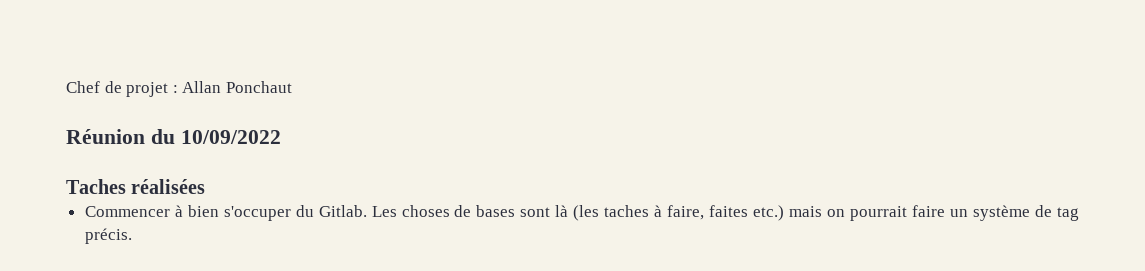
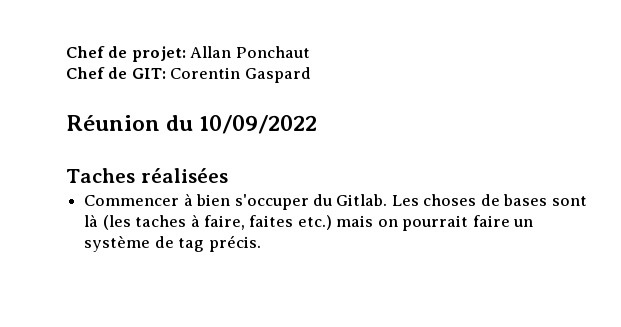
- Chef de projet : Allan Ponchaut
+ Chef de projet: Allan Ponchaut
+ Chef de GIT: Corentin Gaspard

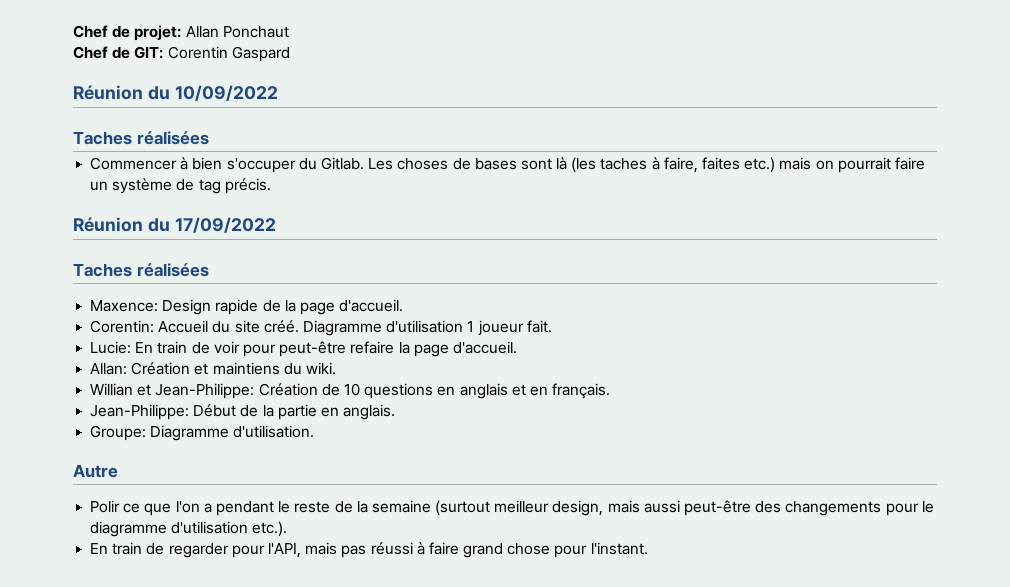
+ Réunion du 17/09/2022
+ Taches réalisées
+ Maxence: Design rapide de la page d'accueil.
+ Corentin: Accueil du site créé. Diagramme d'utilisation 1 joueur fait.
+ Lucie: En train de voir pour peut-être refaire la page d'accueil.
+ Allan: Création et maintiens du wiki.
+ Willian et Jean-Philippe: Création de 10 questions en anglais et en français.
+ Jean-Philippe: Début de la partie en anglais.
+ Groupe: Diagramme d'utilisation.
+ Autre
+ Polir ce que l'on a pendant le reste de la semaine (surtout meilleur design, mais aussi peut-être des changements pour le diagramme d'utilisation etc.).
+ En train de regarder pour l'API, mais pas réussi à faire grand chose pour l'instant.

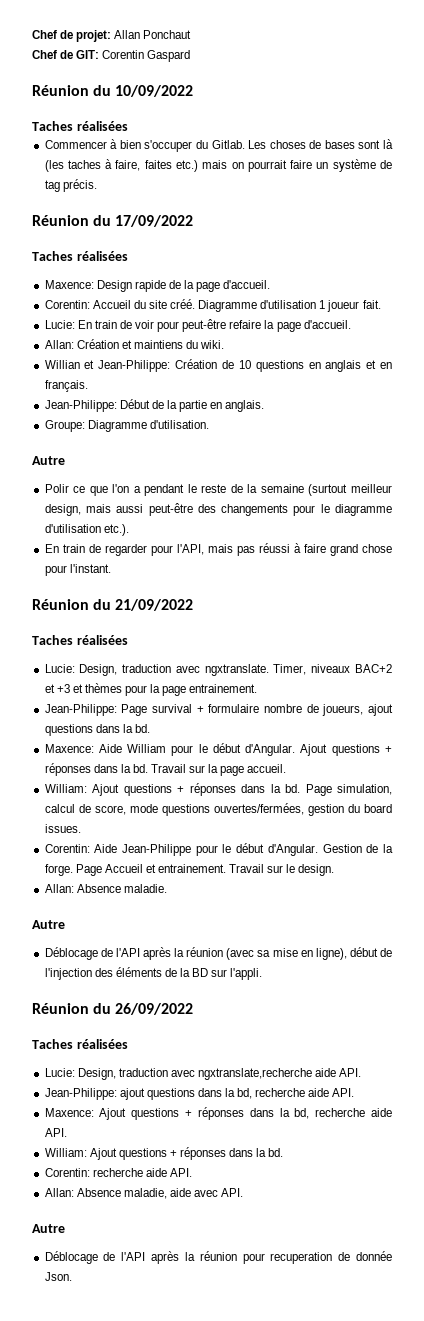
+ Réunion du 21/09/2022
+ Taches réalisées
+ Lucie: Design, traduction avec ngxtranslate. Timer, niveaux BAC+2 et +3 et thèmes pour la page entrainement.
+ Jean-Philippe: Page survival + formulaire nombre de joueurs, ajout questions dans la bd.
+ Maxence: Aide William pour le début d'Angular. Ajout questions + réponses dans la bd. Travail sur la page accueil.
+ William: Ajout questions + réponses dans la bd. Page simulation, calcul de score, mode questions ouvertes/fermées, gestion du board issues.
+ Corentin: Aide Jean-Philippe pour le début d'Angular. Gestion de la forge. Page Accueil et entrainement. Travail sur le design.
+ Allan: Absence maladie.
+ Autre
+ Déblocage de l'API après la réunion (avec sa mise en ligne), début de l'injection des éléments de la BD sur l'appli.
+ Réunion du 26/09/2022
+ Taches réalisées
+ Lucie: Design, traduction avec ngxtranslate,recherche aide API.
+ Jean-Philippe: ajout questions dans la bd, recherche aide API.
+ Maxence: Ajout questions + réponses dans la bd, recherche aide API.
+ William: Ajout questions + réponses dans la bd.
+ Corentin: recherche aide API.
+ Allan: Absence maladie, aide avec API.
+ Autre
+ Déblocage de l'API après la réunion pour recuperation de donnée Json.

